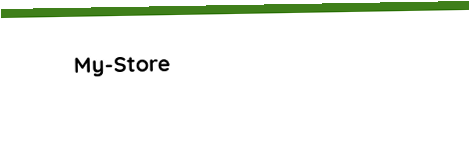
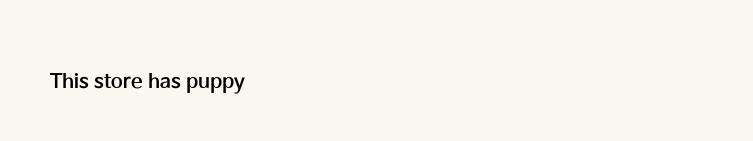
- My-Store
+ This store has puppy

